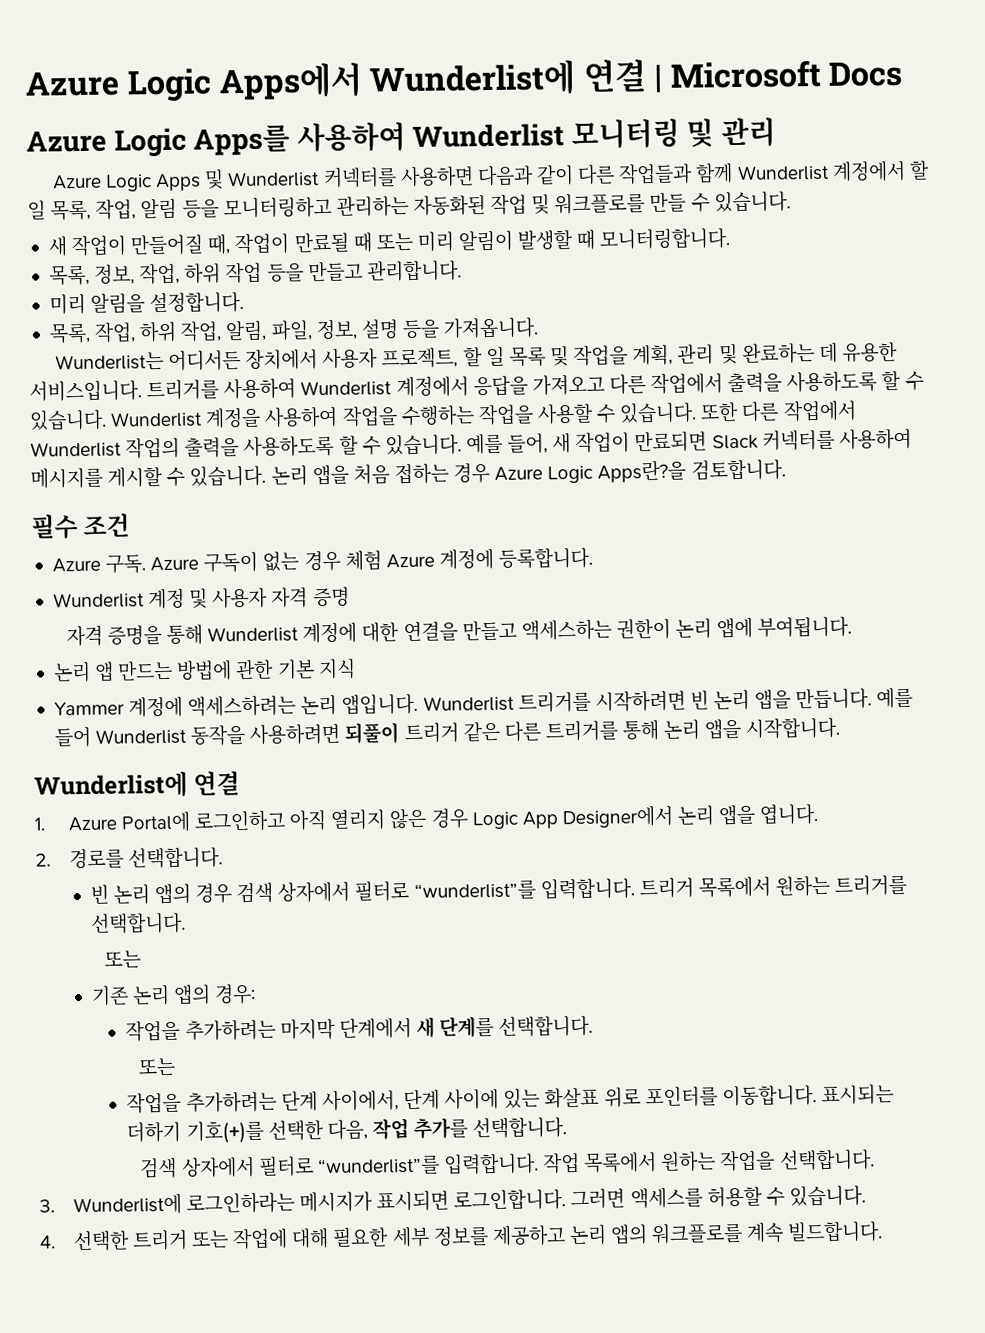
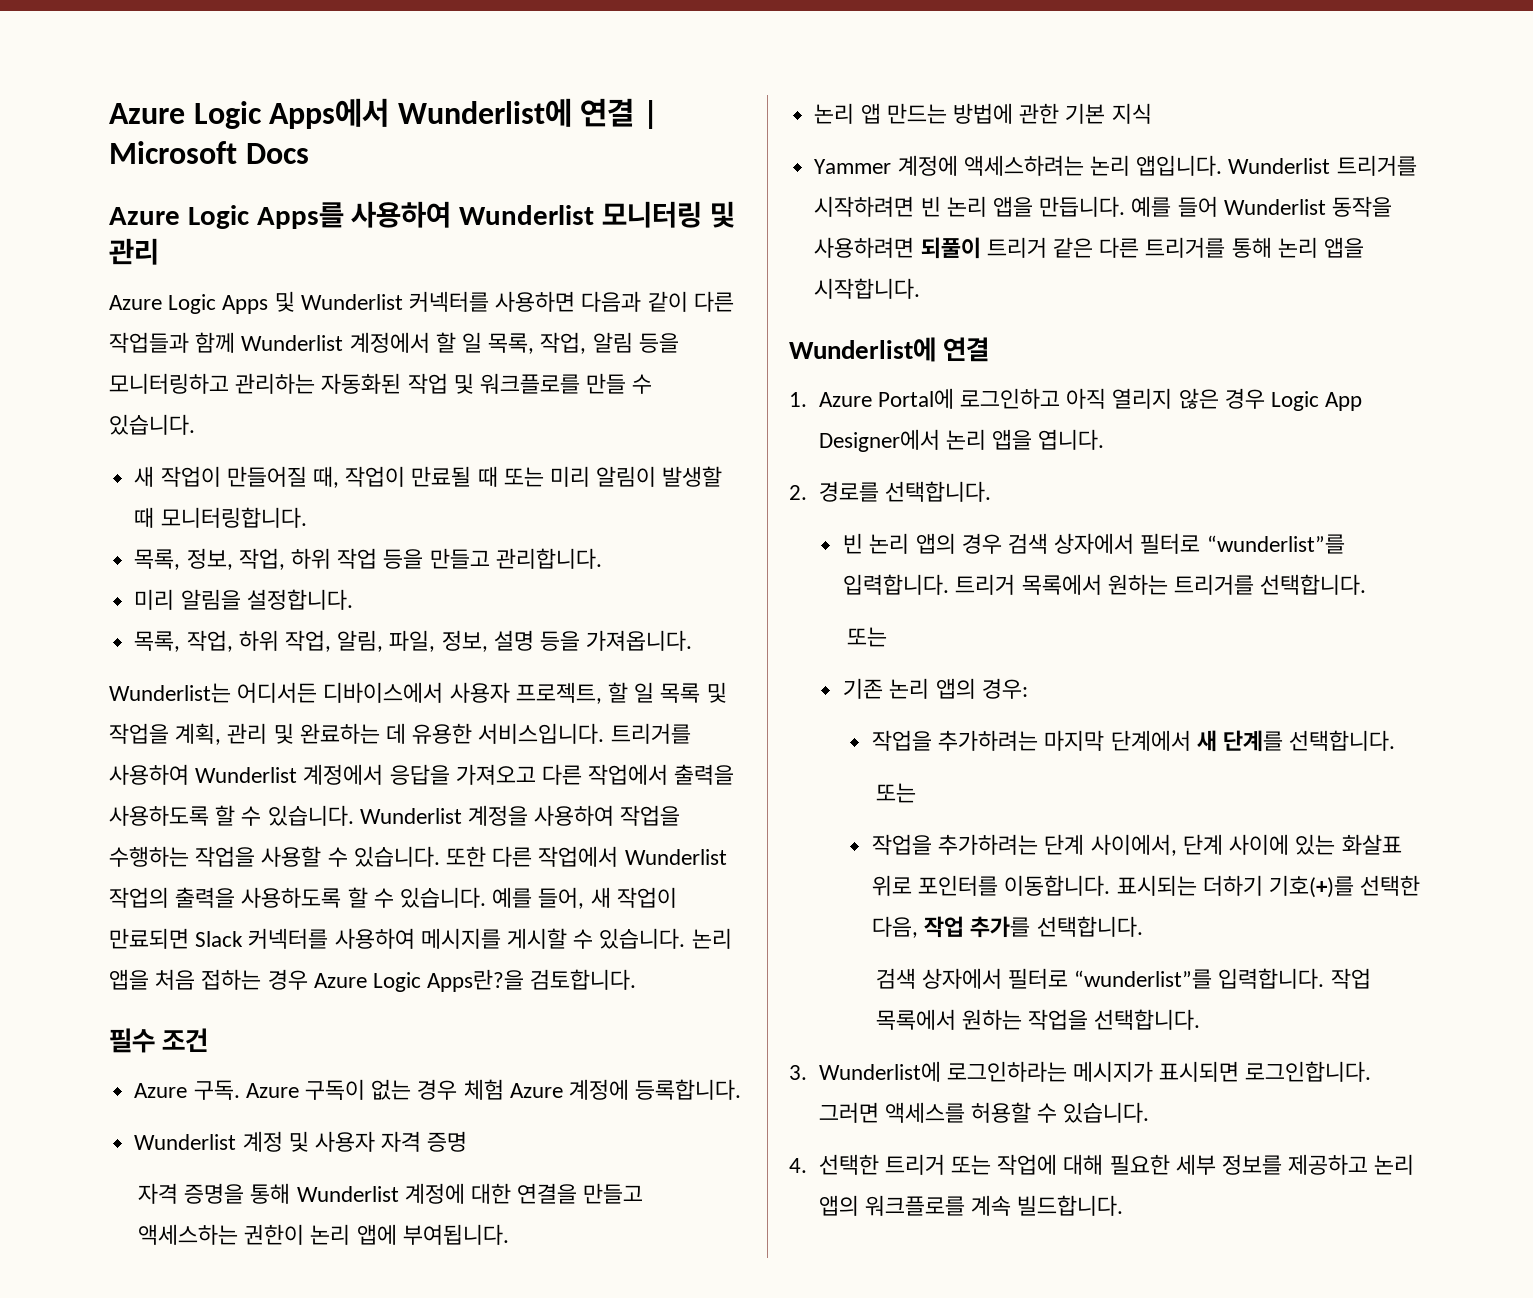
- Wunderlist는 어디서든 장치에서 사용자 프로젝트, 할 일 목록 및 작업을 계획, 관리 및 완료하는 데 유용한 서비스입니다.
+ Wunderlist는 어디서든 디바이스에서 사용자 프로젝트, 할 일 목록 및 작업을 계획, 관리 및 완료하는 데 유용한 서비스입니다.

